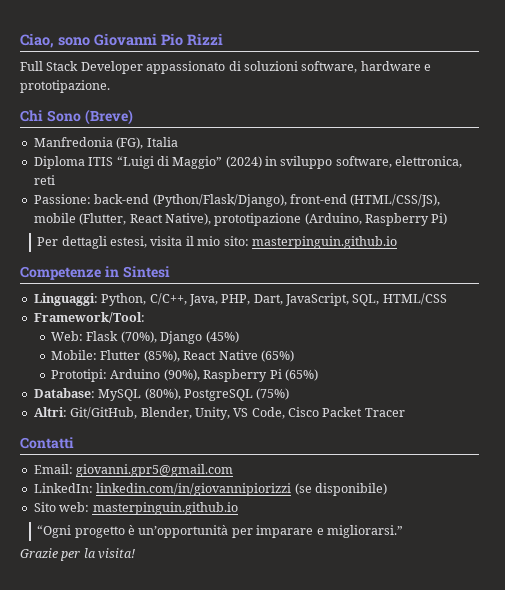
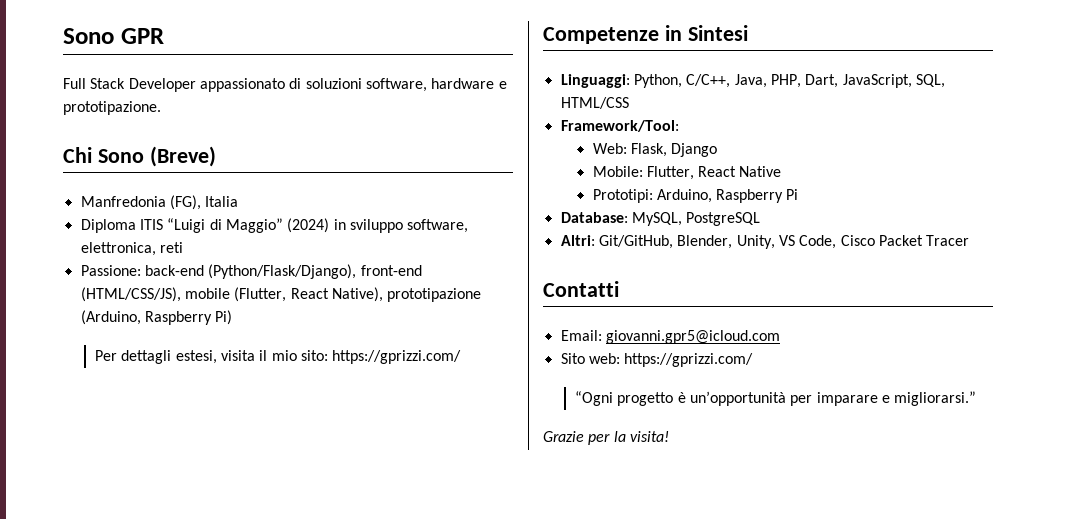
- Ciao, sono Giovanni Pio Rizzi
+ Sono GPR
- Per dettagli estesi, visita il mio sito: masterpinguin.github.io
+ Per dettagli estesi, visita il mio sito: https://gprizzi.com/
- Web: Flask (70%), Django (45%)
+ Web: Flask, Django
- Mobile: Flutter (85%), React Native (65%)
+ Mobile: Flutter, React Native
- Prototipi: Arduino (90%), Raspberry Pi (65%)
+ Prototipi: Arduino, Raspberry Pi
- Database: MySQL (80%), PostgreSQL (75%)
+ Database: MySQL, PostgreSQL
- Email: giovanni.gpr5@gmail.com
- LinkedIn: linkedin.com/in/giovannipiorizzi (se disponibile)
+ Email: giovanni.gpr5@icloud.com
- Sito web: masterpinguin.github.io
+ Sito web: https://gprizzi.com/

